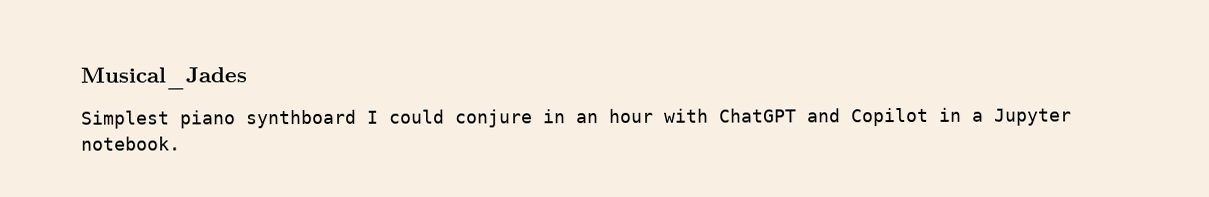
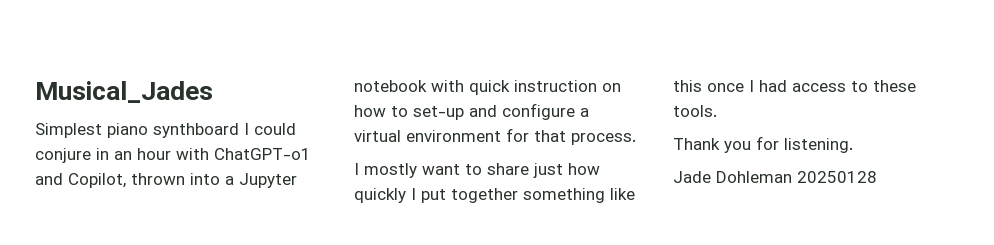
- Simplest piano synthboard I could conjure in an hour with ChatGPT and Copilot in a Jupyter notebook.
+ Simplest piano synthboard I could conjure in an hour with ChatGPT-o1 and Copilot, thrown into a Jupyter notebook with quick instruction on how to set-up and configure a virtual environment for that process.
+ I mostly want to share just how quickly I put together something like this once I had access to these tools.
+ Thank you for listening.
+ Jade Dohleman 20250128

